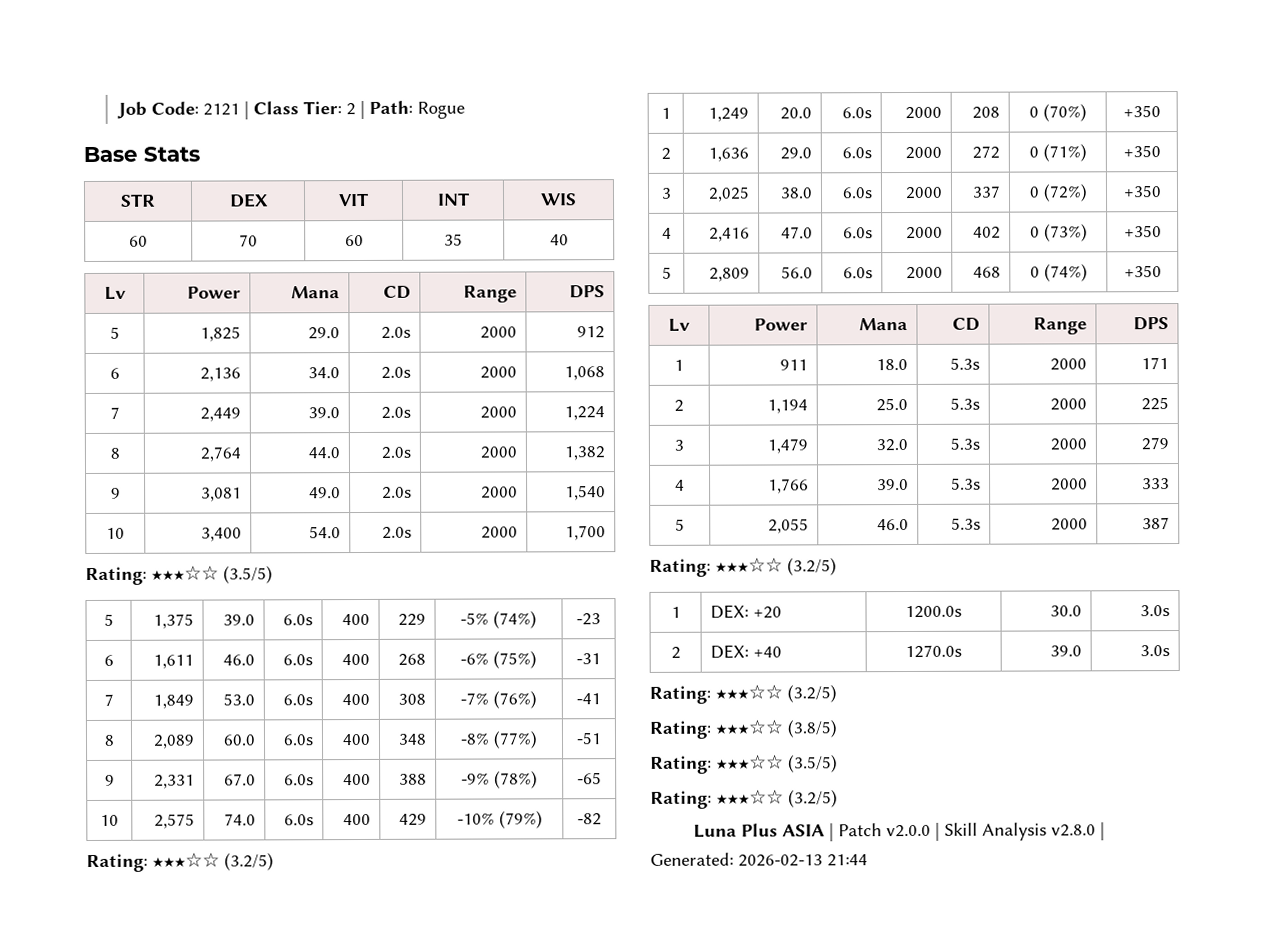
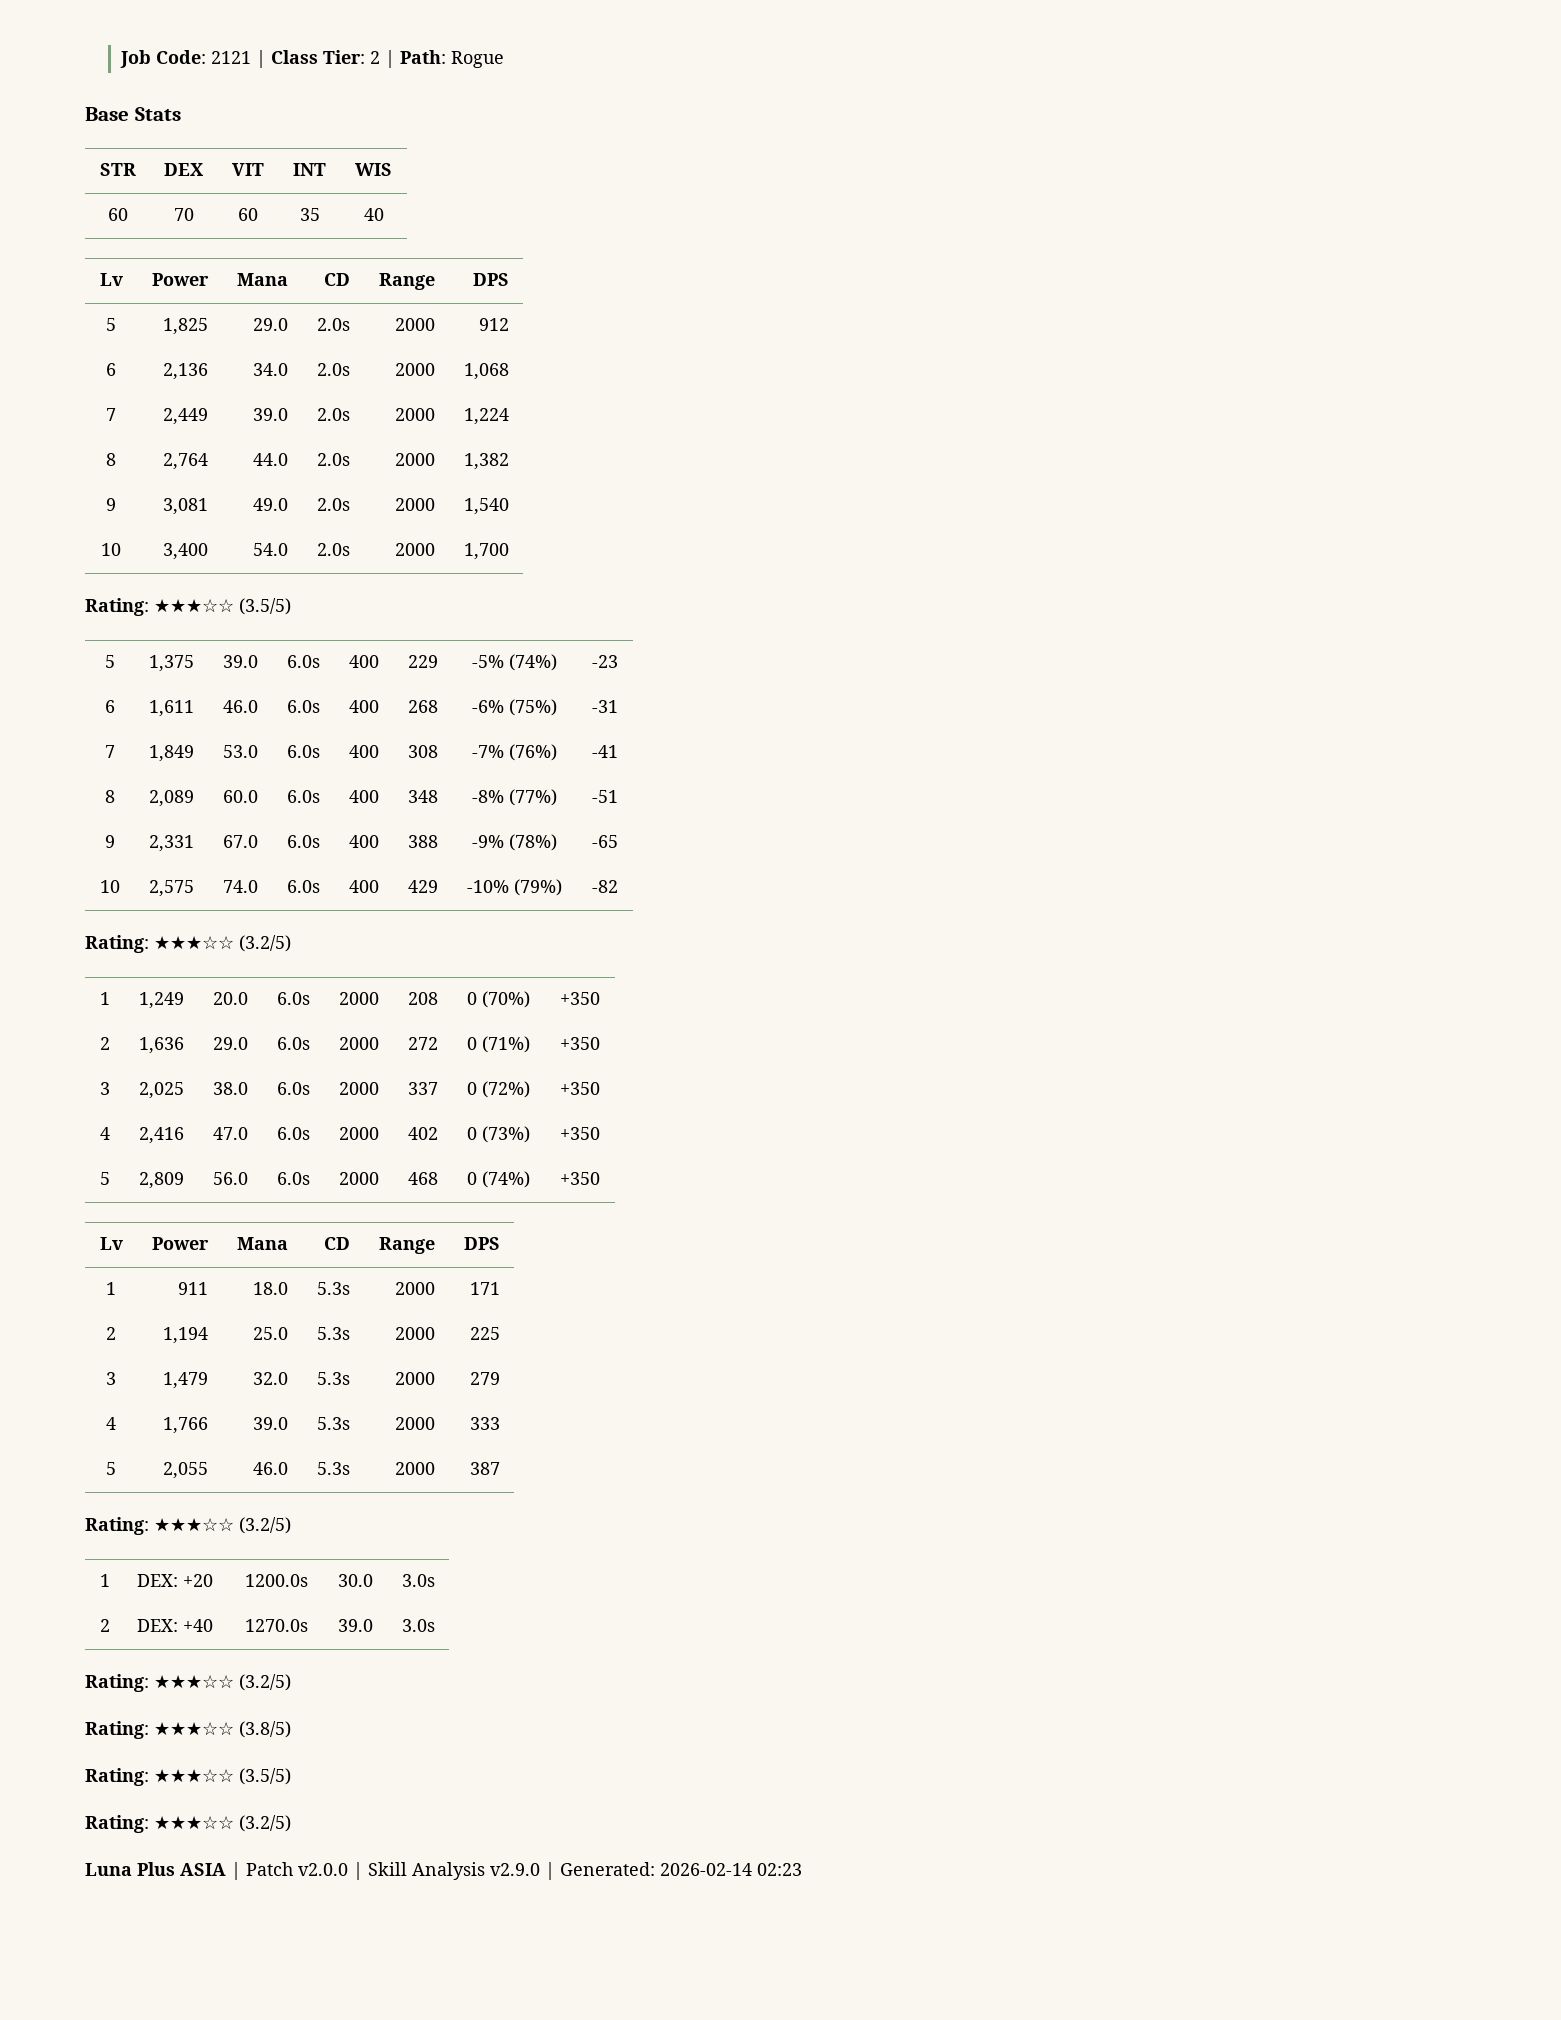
- Luna Plus ASIA | Patch v2.0.0 | Skill Analysis v2.8.0 | Generated: 2026-02-13 21:44
+ Luna Plus ASIA | Patch v2.0.0 | Skill Analysis v2.9.0 | Generated: 2026-02-14 02:23

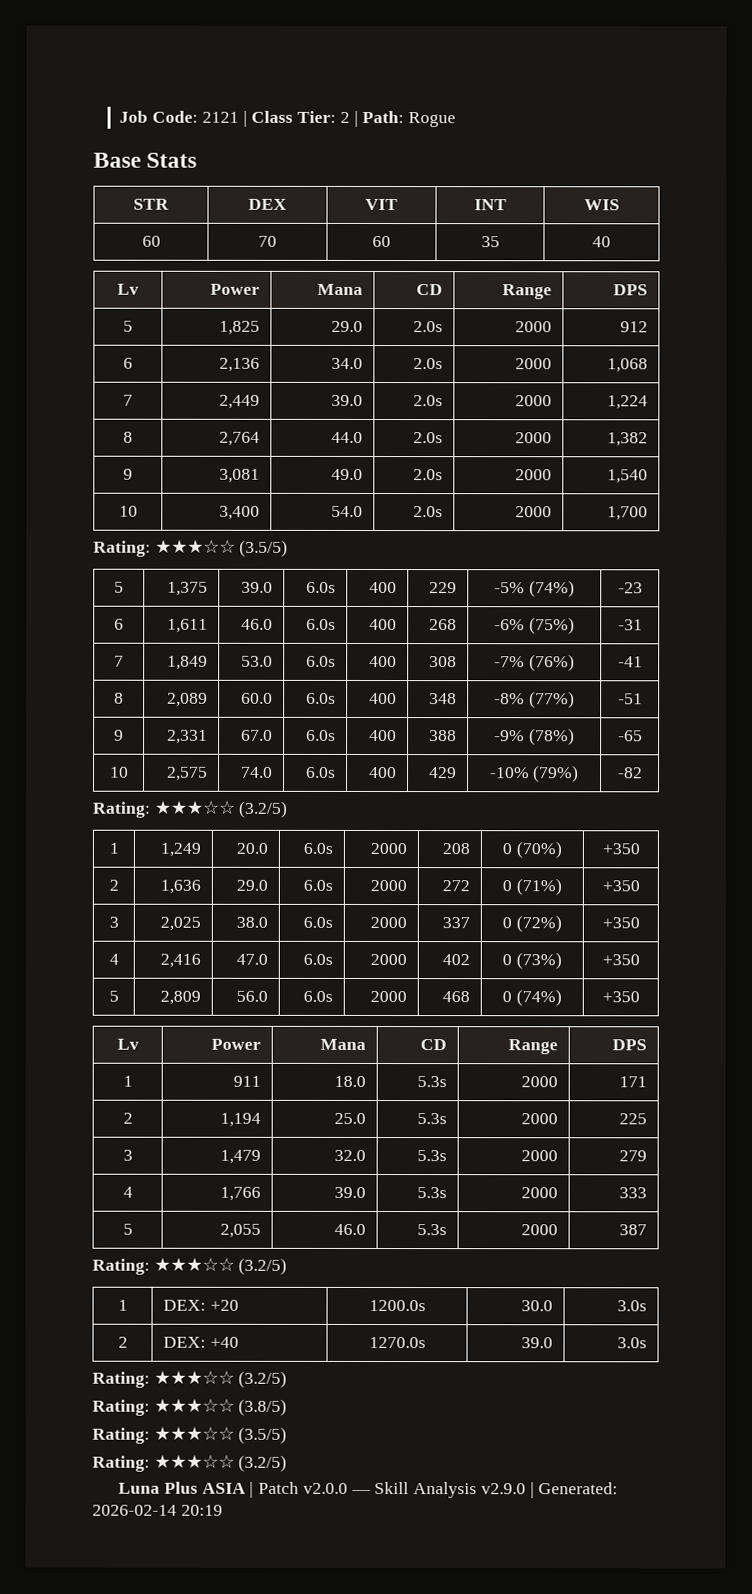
- Luna Plus ASIA | Patch v2.0.0 | Skill Analysis v2.9.0 | Generated: 2026-02-14 02:23
+ Luna Plus ASIA | Patch v2.0.0 ― Skill Analysis v2.9.0 | Generated: 2026-02-14 20:19

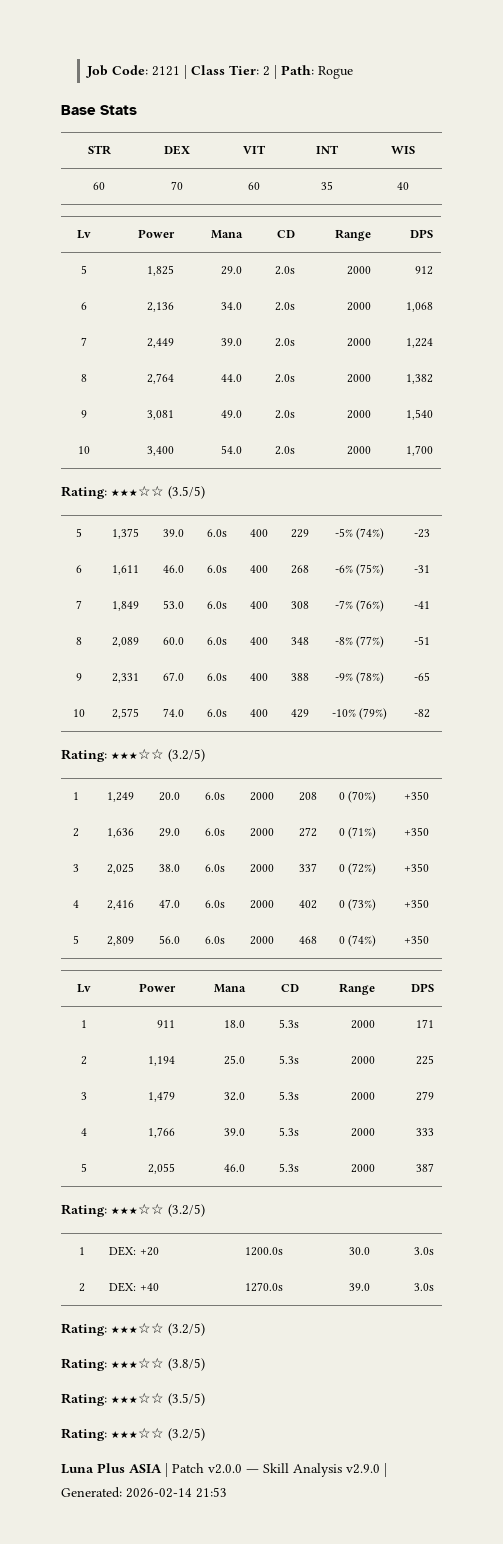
- Luna Plus ASIA | Patch v2.0.0 ― Skill Analysis v2.9.0 | Generated: 2026-02-14 20:19
+ Luna Plus ASIA | Patch v2.0.0 ― Skill Analysis v2.9.0 | Generated: 2026-02-14 21:53

